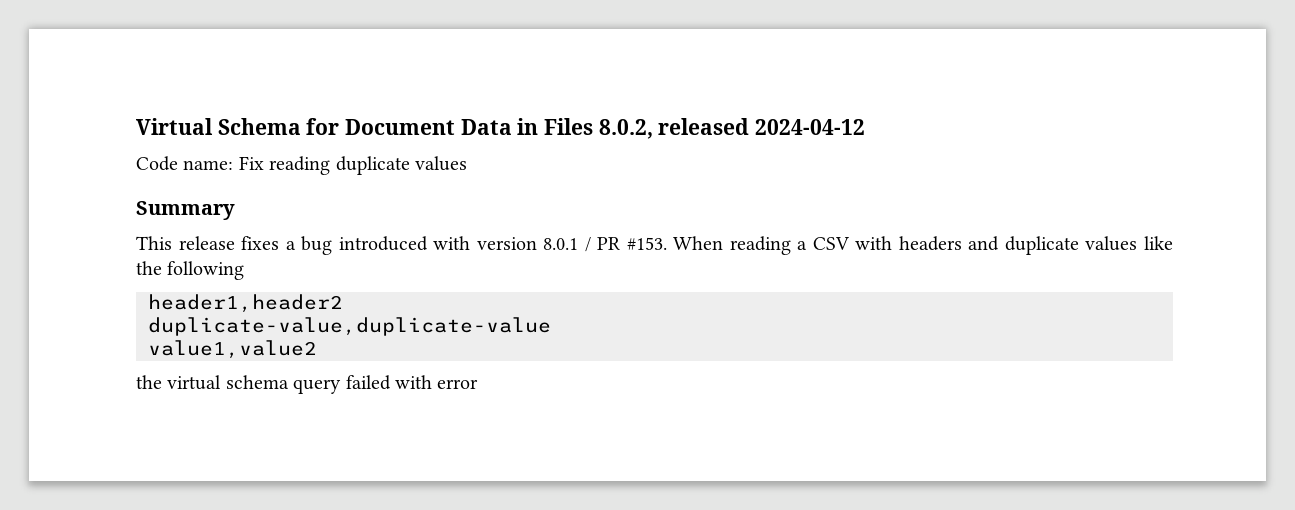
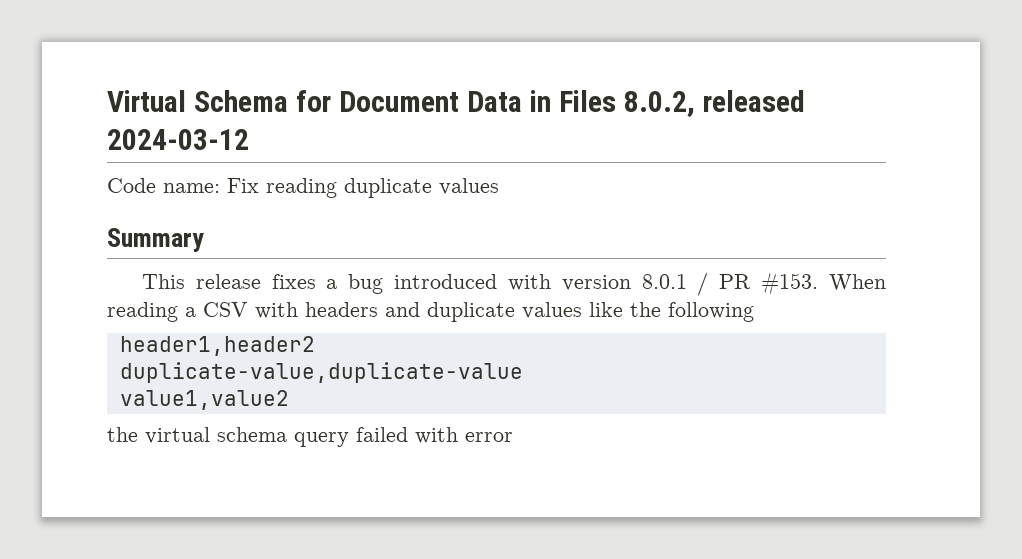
- Virtual Schema for Document Data in Files 8.0.2, released 2024-04-12
+ Virtual Schema for Document Data in Files 8.0.2, released 2024-03-12

